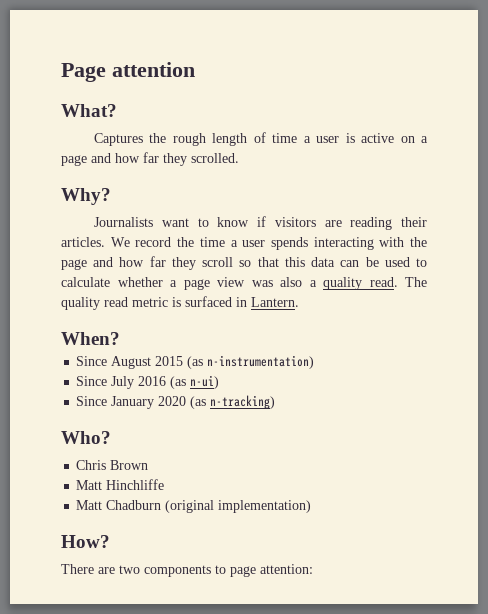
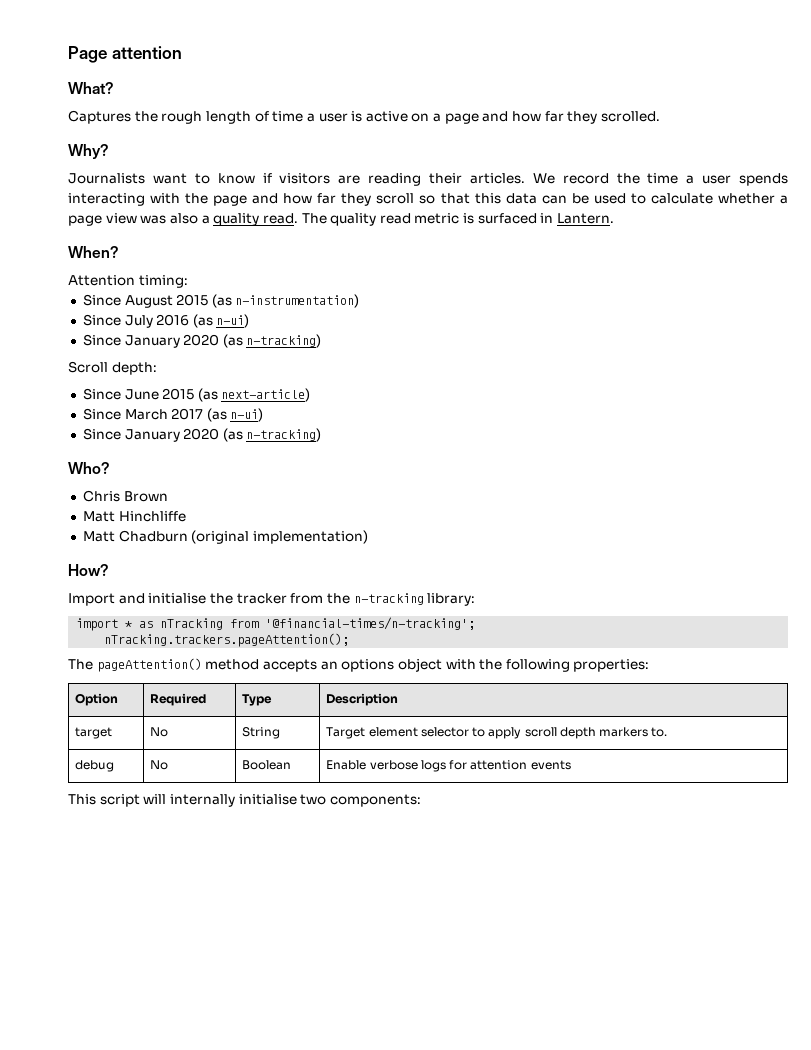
+ Attention timing:
+ Scroll depth:
+ Since June 2015 (as next-article)
+ Since March 2017 (as n-ui)
+ Since January 2020 (as n-tracking)
- There are two components to page attention:
+ Import and initialise the tracker from the n-tracking library:
+ import * as nTracking from '@financial-times/n-tracking';
+ nTracking.trackers.pageAttention();
+ The pageAttention() method accepts an options object with the following properties:
+ Option | Required | Type | Description
+ target | No | String | Target element selector to apply scroll depth markers to.
+ debug | No | Boolean | Enable verbose logs for attention events
+ This script will internally initialise two components:

